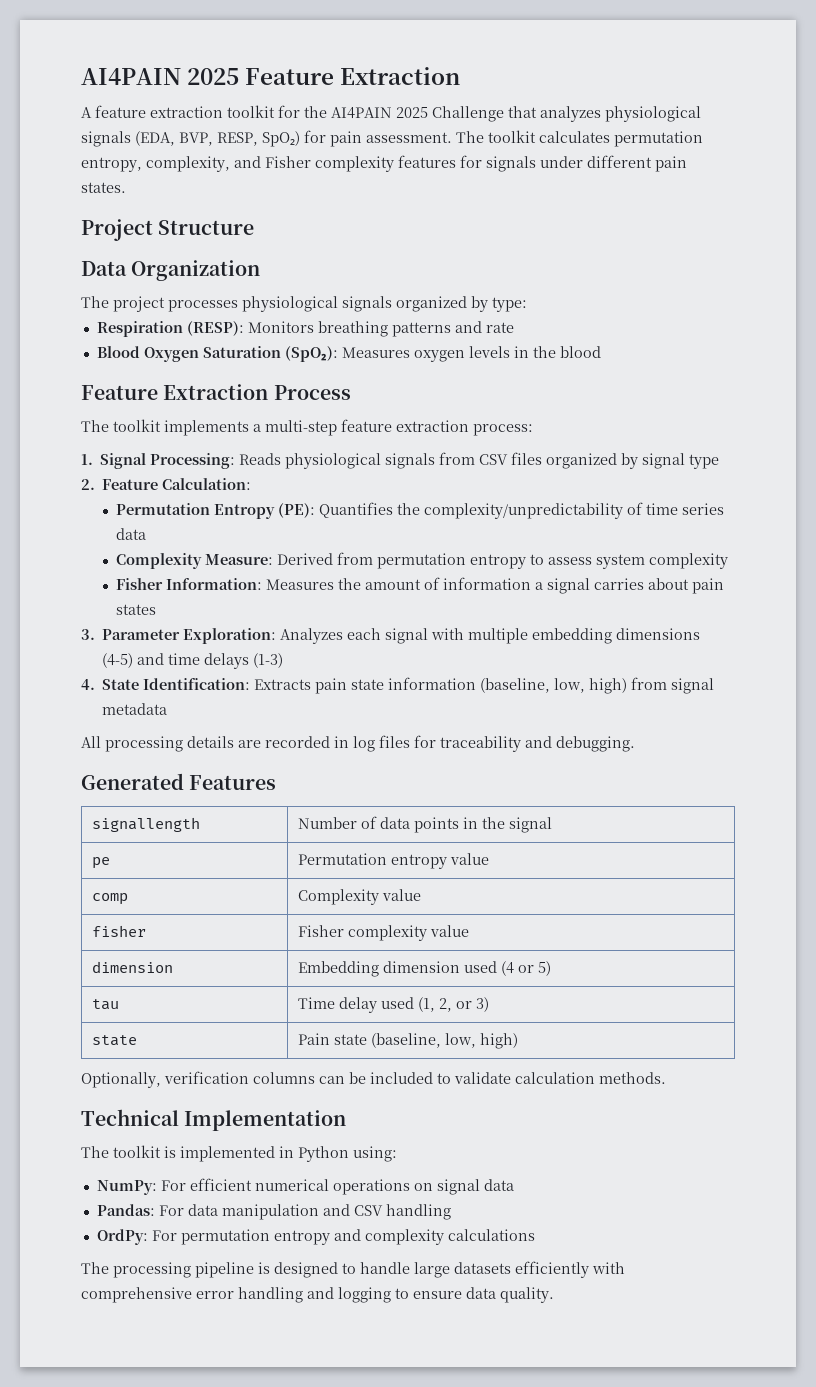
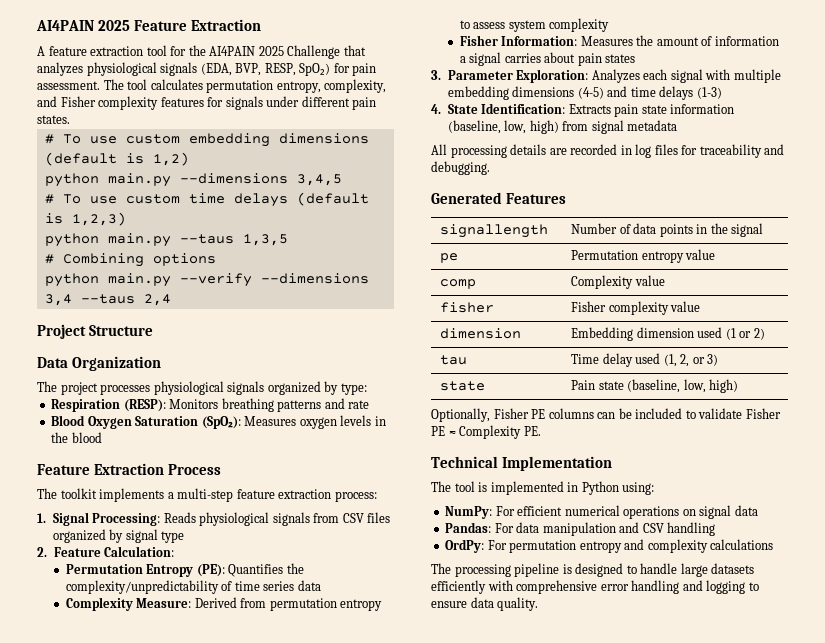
- A feature extraction toolkit for the AI4PAIN 2025 Challenge that analyzes physiological signals (EDA, BVP, RESP, SpO₂) for pain assessment.
+ A feature extraction tool for the AI4PAIN 2025 Challenge that analyzes physiological signals (EDA, BVP, RESP, SpO₂) for pain assessment.
- The toolkit calculates permutation entropy, complexity, and Fisher complexity features for signals under different pain states.
+ The tool calculates permutation entropy, complexity, and Fisher complexity features for signals under different pain states.
+ # To use custom embedding dimensions (default is 1,2)
+ python main.py --dimensions 3,4,5
+ # To use custom time delays (default is 1,2,3)
+ python main.py --taus 1,3,5
+ # Combining options
+ python main.py --verify --dimensions 3,4 --taus 2,4
- dimension | Embedding dimension used (4 or 5)
+ dimension | Embedding dimension used (1 or 2)
- Optionally, verification columns can be included to validate calculation methods.
+ Optionally, Fisher PE columns can be included to validate Fisher PE ≈ Complexity PE.
- The toolkit is implemented in Python using:
+ The tool is implemented in Python using:

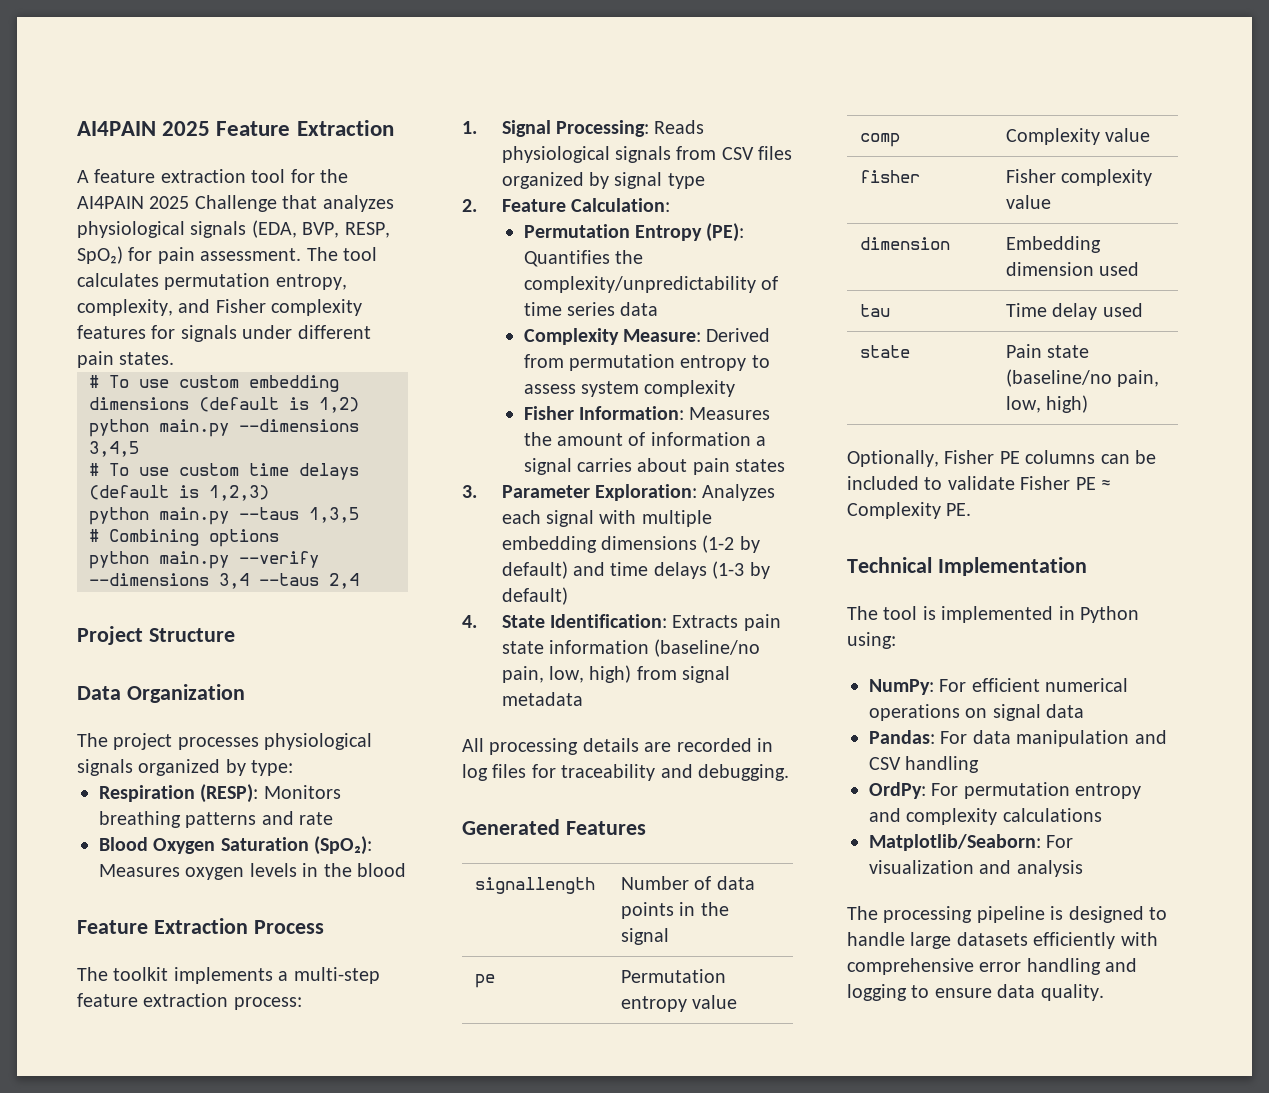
- 3. Parameter Exploration: Analyzes each signal with multiple embedding dimensions (4-5) and time delays (1-3)
+ 3. Parameter Exploration: Analyzes each signal with multiple embedding dimensions (1-2 by default) and time delays (1-3 by default)
- 4. State Identification: Extracts pain state information (baseline, low, high) from signal metadata
+ 4. State Identification: Extracts pain state information (baseline/no pain, low, high) from signal metadata
- dimension | Embedding dimension used (1 or 2)
+ dimension | Embedding dimension used
- tau | Time delay used (1, 2, or 3)
+ tau | Time delay used
- state | Pain state (baseline, low, high)
+ state | Pain state (baseline/no pain, low, high)
+ Matplotlib/Seaborn: For visualization and analysis

